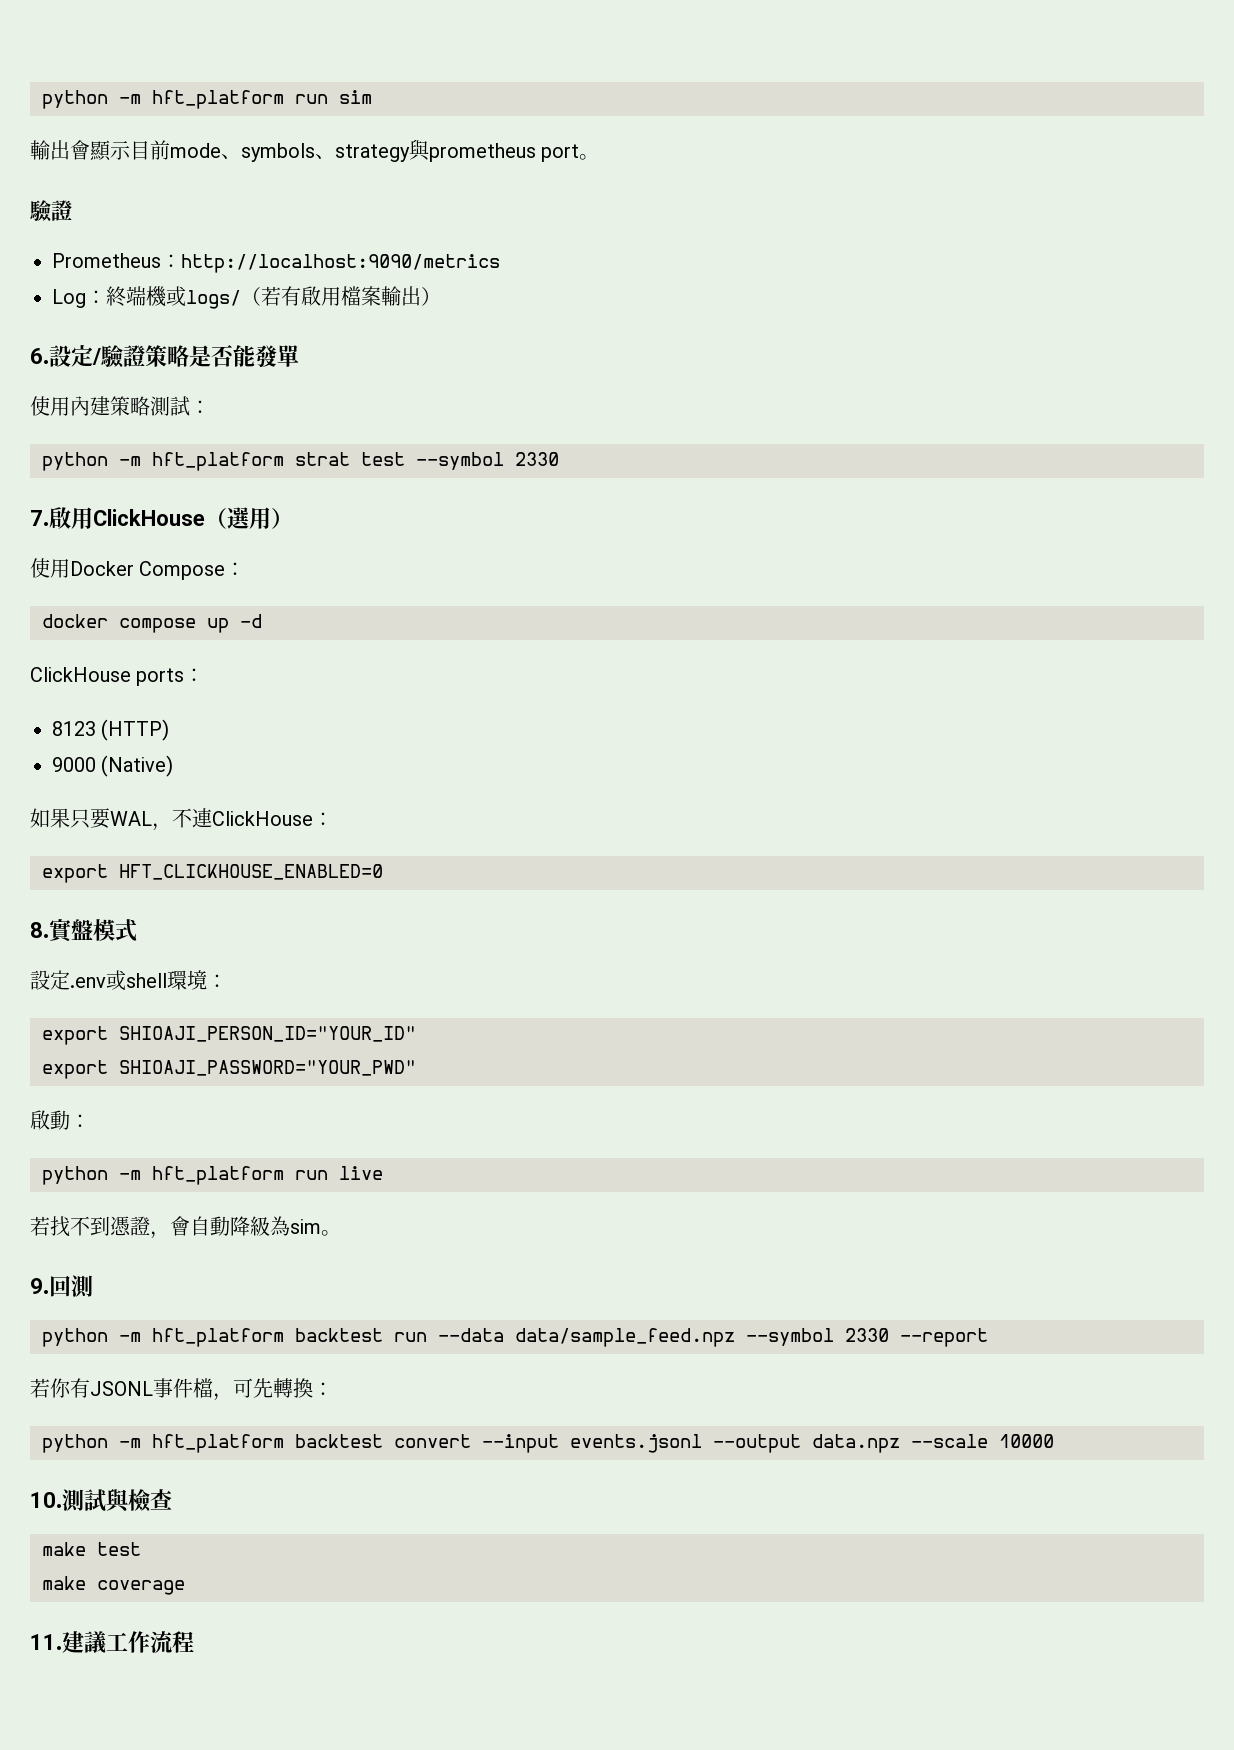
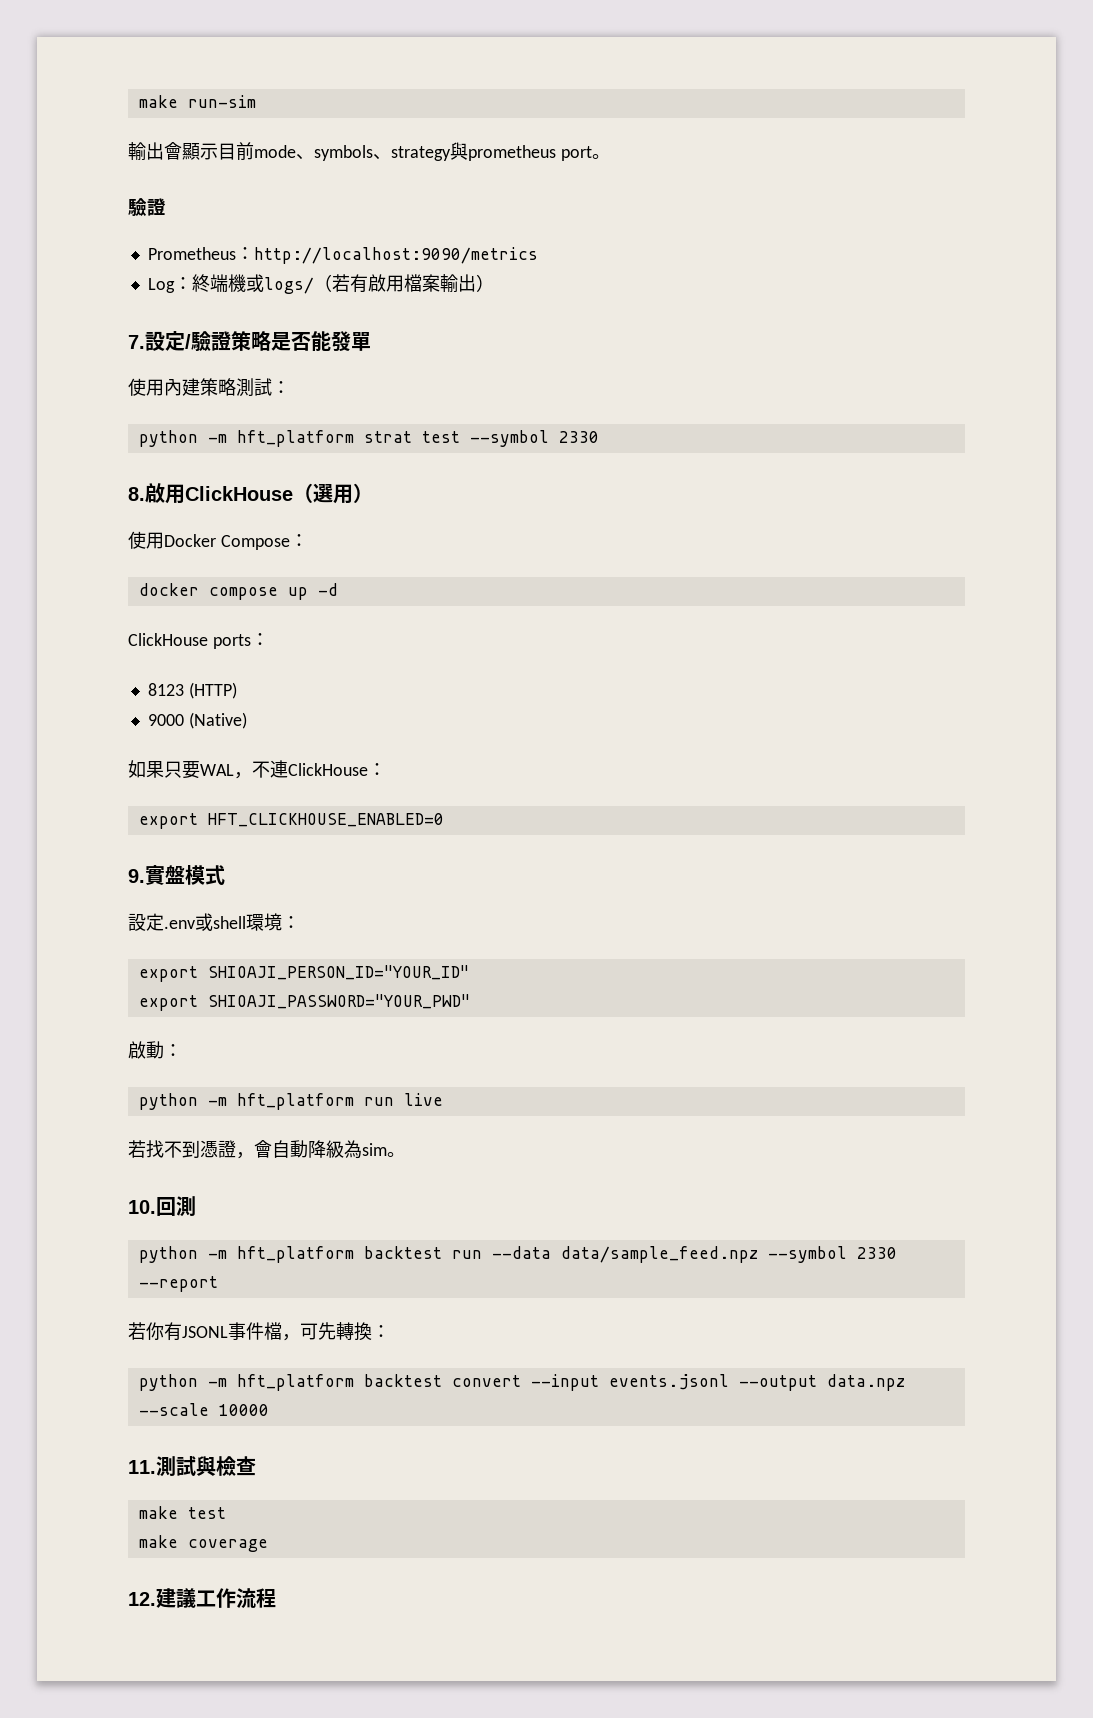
- python -m hft_platform run sim
+ make run-sim
- 6.設定/驗證策略是否能發單
+ 7.設定/驗證策略是否能發單
- 7.啟用ClickHouse（選用）
+ 8.啟用ClickHouse（選用）
- 8.實盤模式
+ 9.實盤模式
- 9.回測
+ 10.回測
- 10.測試與檢查
+ 11.測試與檢查
- 11.建議工作流程
+ 12.建議工作流程

